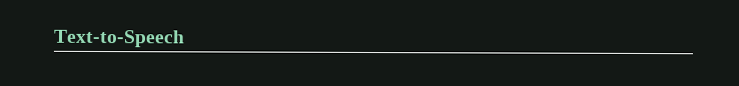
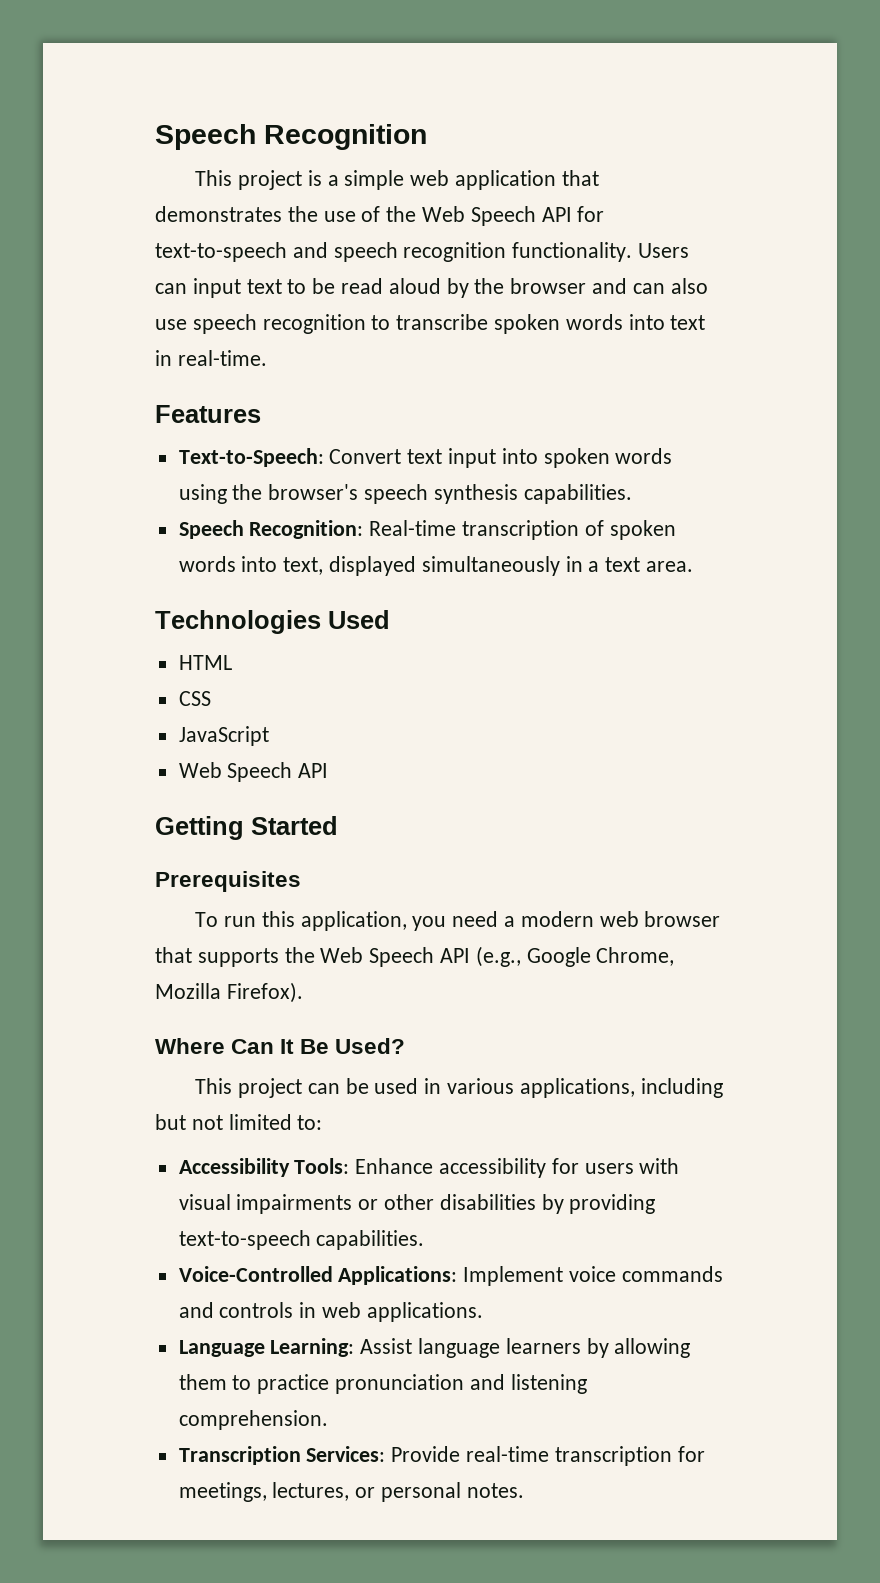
- Text-to-Speech
+ Speech Recognition
+ This project is a simple web application that demonstrates the use of the Web Speech API for text-to-speech and speech recognition functionality. Users can input text to be read aloud by the browser and can also use speech recognition to transcribe spoken words into text in real-time.
+ Features
+ Text-to-Speech: Convert text input into spoken words using the browser's speech synthesis capabilities.
+ Speech Recognition: Real-time transcription of spoken words into text, displayed simultaneously in a text area.
+ Technologies Used
+ HTML
+ CSS
+ JavaScript
+ Web Speech API
+ Getting Started
+ Prerequisites
+ To run this application, you need a modern web browser that supports the Web Speech API (e.g., Google Chrome, Mozilla Firefox).
+ Where Can It Be Used?
+ This project can be used in various applications, including but not limited to:
+ Accessibility Tools: Enhance accessibility for users with visual impairments or other disabilities by providing text-to-speech capabilities.
+ Voice-Controlled Applications: Implement voice commands and controls in web applications.
+ Language Learning: Assist language learners by allowing them to practice pronunciation and listening comprehension.
+ Transcription Services: Provide real-time transcription for meetings, lectures, or personal notes.

